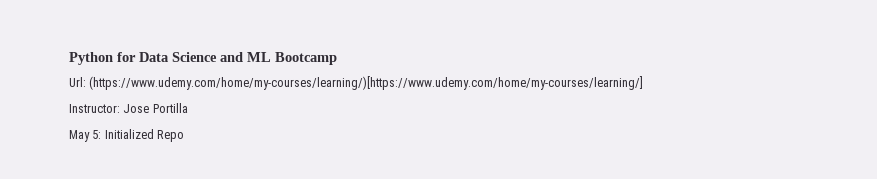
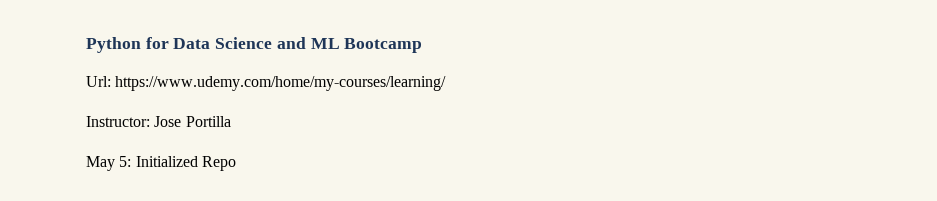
- Url: (https://www.udemy.com/home/my-courses/learning/)[https://www.udemy.com/home/my-courses/learning/]
+ Url: https://www.udemy.com/home/my-courses/learning/

